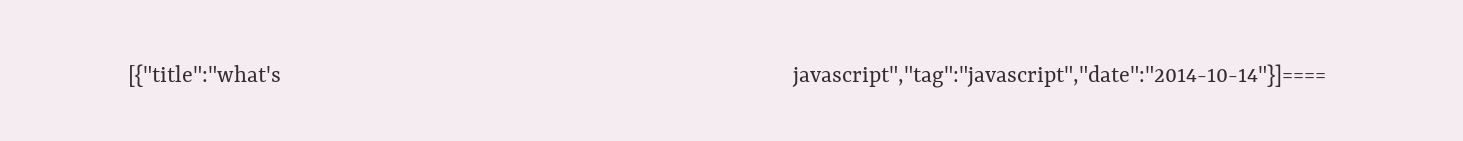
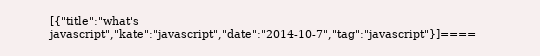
- [{"title":"what's javascript","tag":"javascript","date":"2014-10-14"}]====
+ [{"title":"what's javascript","kate":"javascript","date":"2014-10-7","tag":"javascript"}]====

